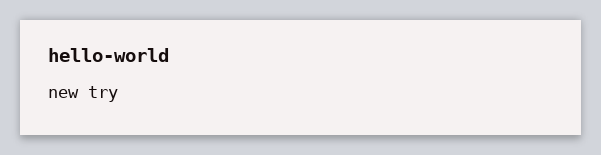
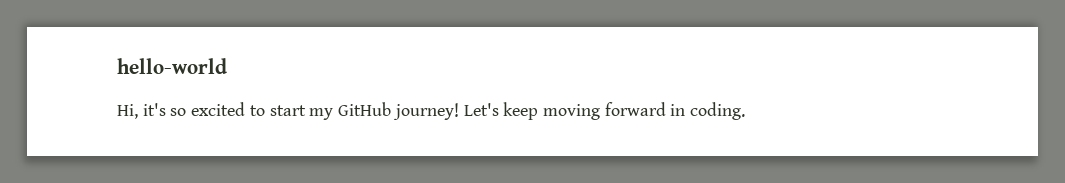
- new try
+ Hi, it's so excited to start my GitHub journey! Let's keep moving forward in coding.

